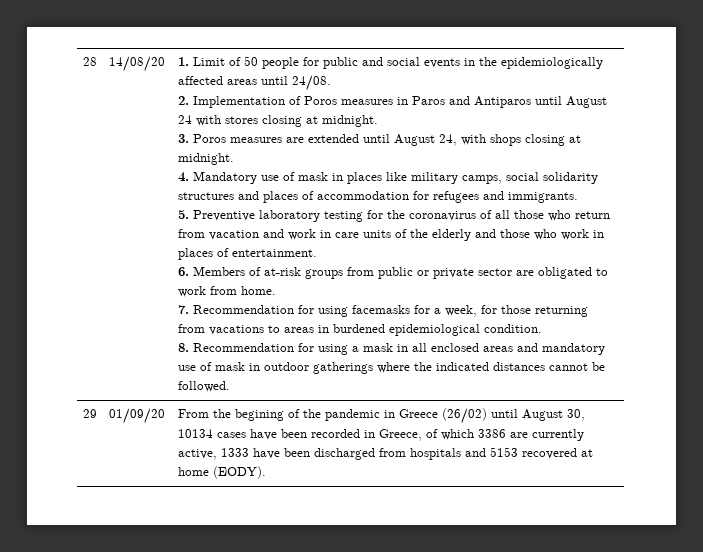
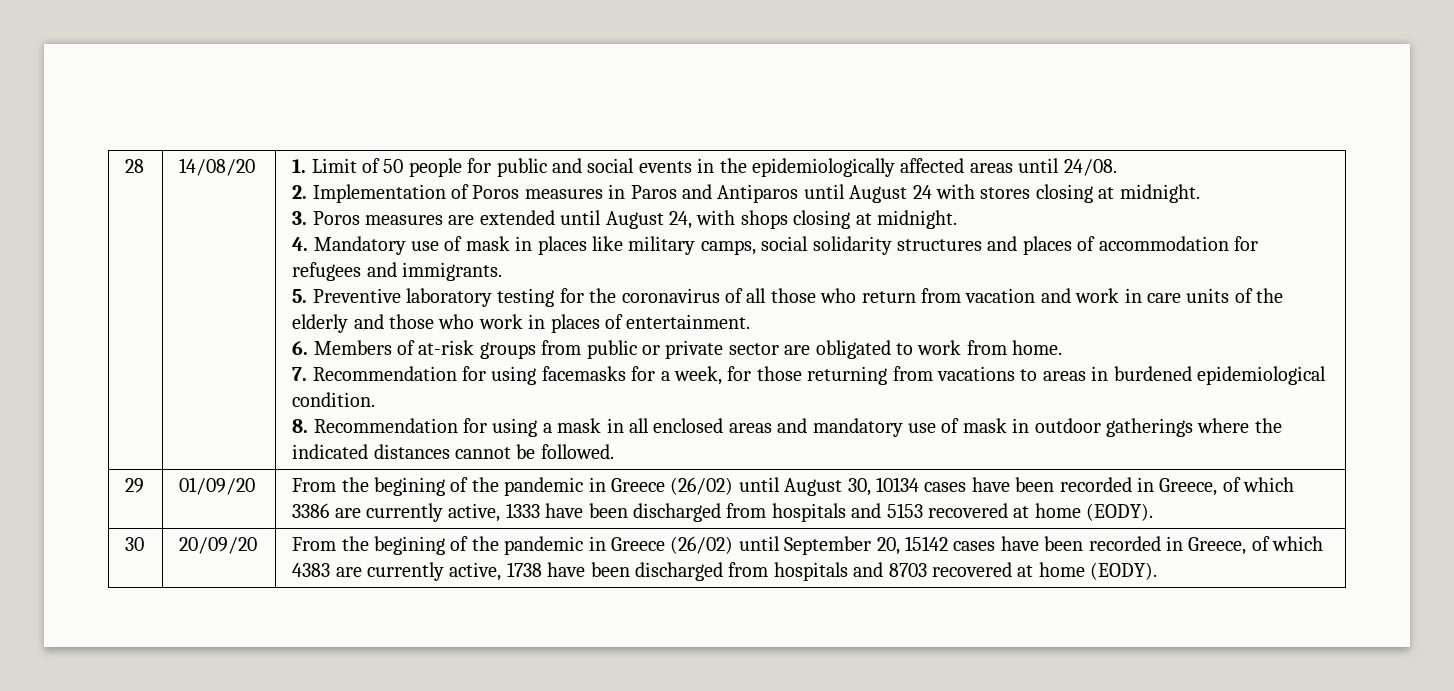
+ 30 | 20/09/20 | From the begining of the pandemic in Greece (26/02) until September 20, 15142 cases have been recorded in Greece, of which 4383 are currently active, 1738 have been discharged from hospitals and 8703 recovered at home (EODY).

